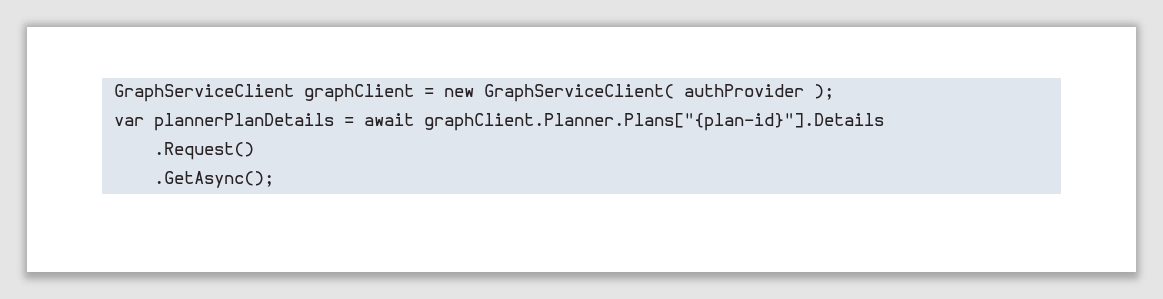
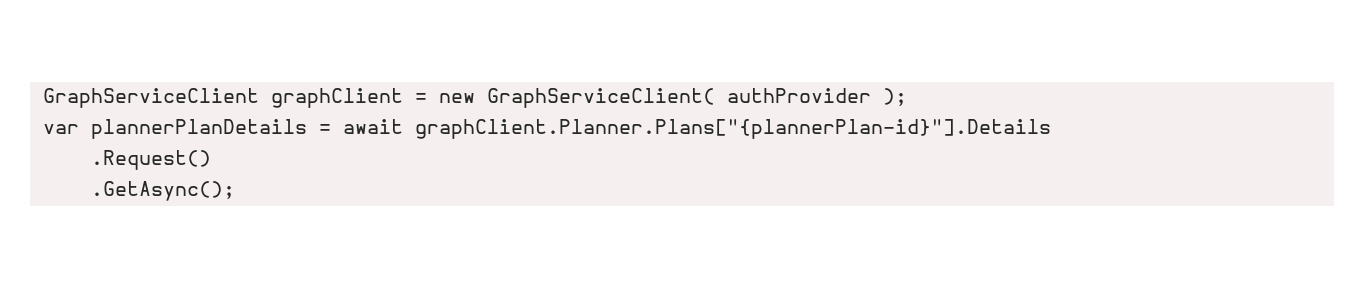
- var plannerPlanDetails = await graphClient.Planner.Plans["{plan-id}"].Details
+ var plannerPlanDetails = await graphClient.Planner.Plans["{plannerPlan-id}"].Details

